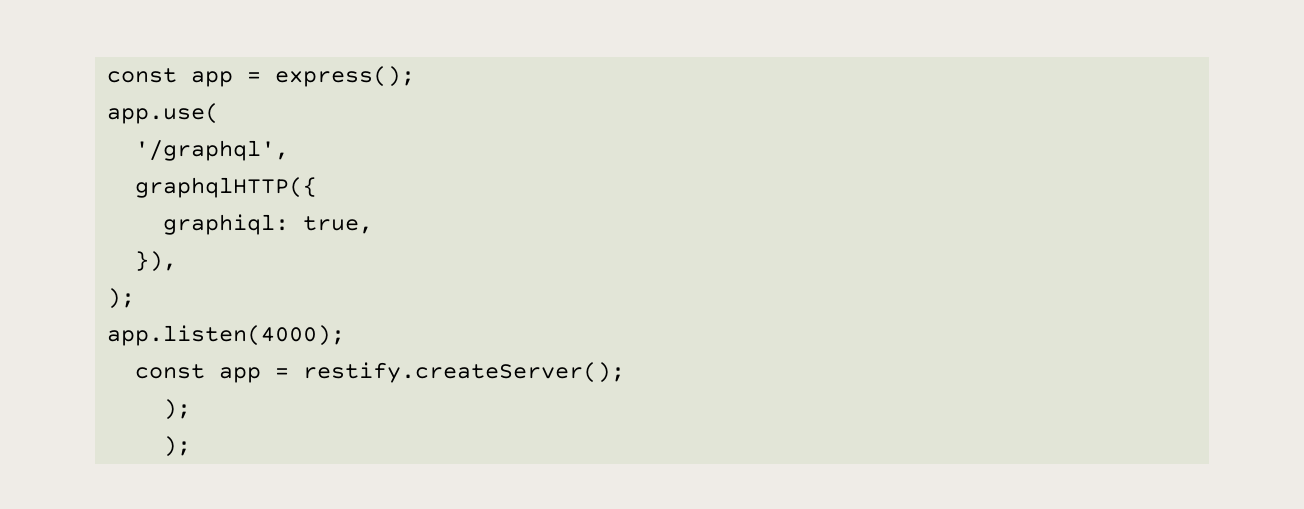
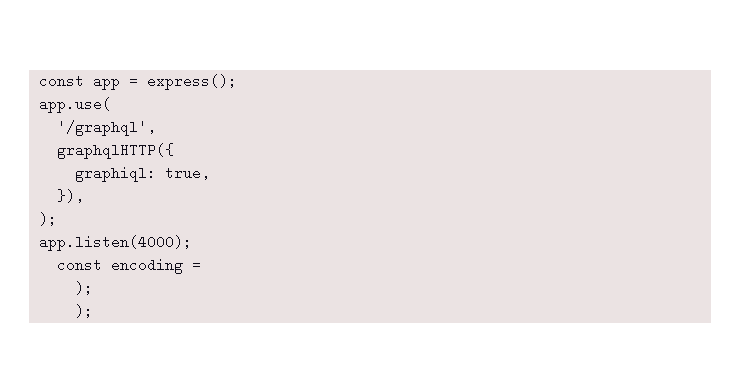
- const app = restify.createServer();
+ const encoding =

